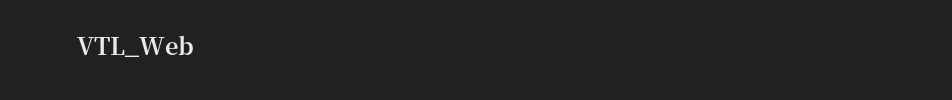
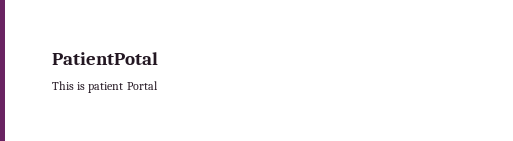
- VTL_Web
+ PatientPotal
+ This is patient Portal

